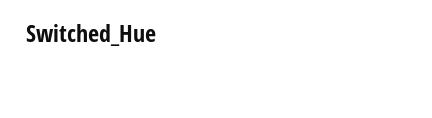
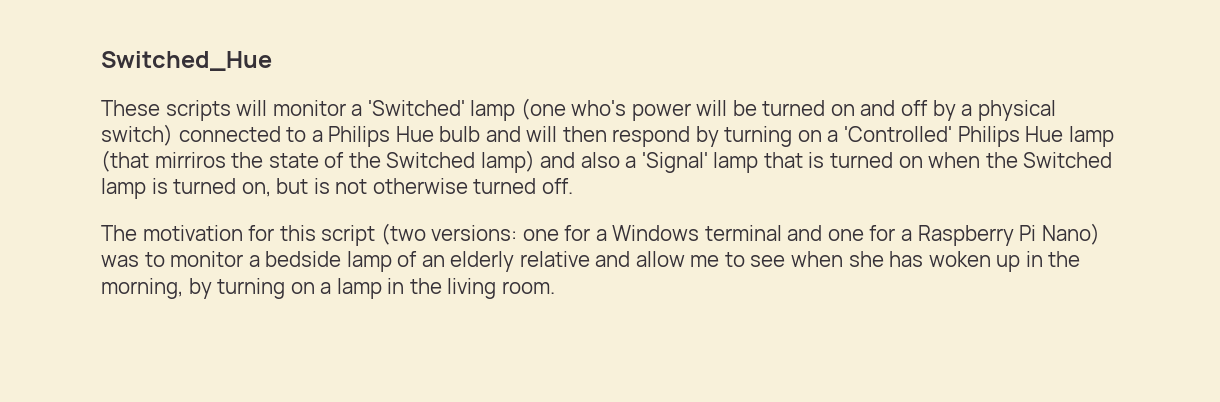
+ These scripts will monitor a 'Switched' lamp (one who's power will be turned on and off by a physical switch) connected to a Philips Hue bulb and will then respond by turning on a 'Controlled' Philips Hue lamp (that mirriros the state of the Switched lamp) and also a 'Signal' lamp that is turned on when the Switched lamp is turned on, but is not otherwise turned off.
+ The motivation for this script (two versions: one for a Windows terminal and one for a Raspberry Pi Nano) was to monitor a bedside lamp of an elderly relative and allow me to see when she has woken up in the morning, by turning on a lamp in the living room.

